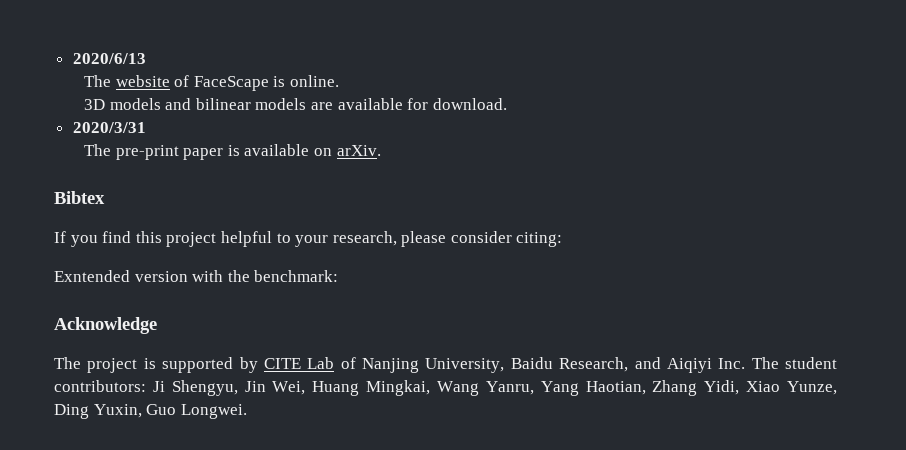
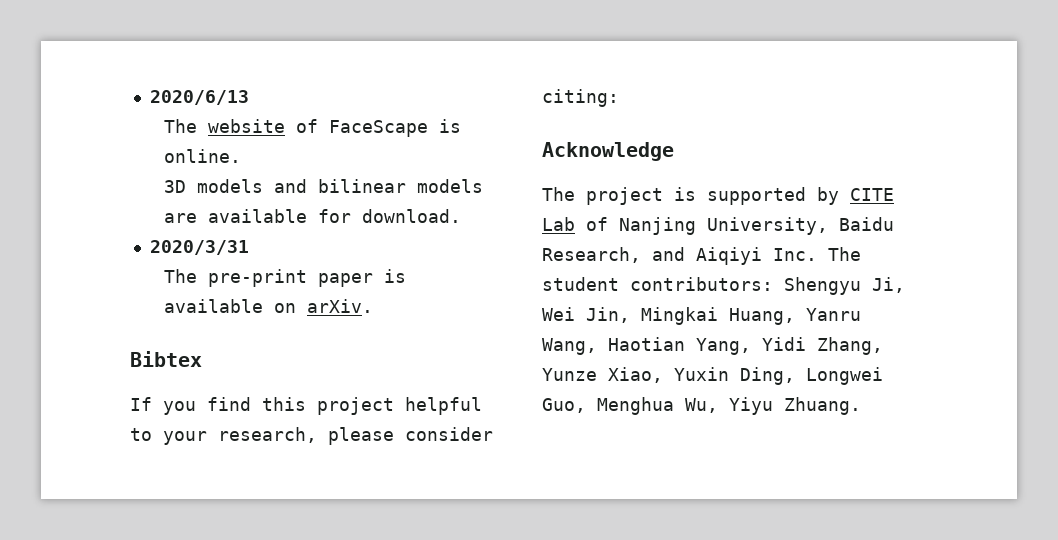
- Exntended version with the benchmark:
- The project is supported by CITE Lab of Nanjing University, Baidu Research, and Aiqiyi Inc. The student contributors: Ji Shengyu, Jin Wei, Huang Mingkai, Wang Yanru, Yang Haotian, Zhang Yidi, Xiao Yunze, Ding Yuxin, Guo Longwei.
+ The project is supported by CITE Lab of Nanjing University, Baidu Research, and Aiqiyi Inc. The student contributors: Shengyu Ji, Wei Jin, Mingkai Huang, Yanru Wang, Haotian Yang, Yidi Zhang, Yunze Xiao, Yuxin Ding, Longwei Guo, Menghua Wu, Yiyu Zhuang.

